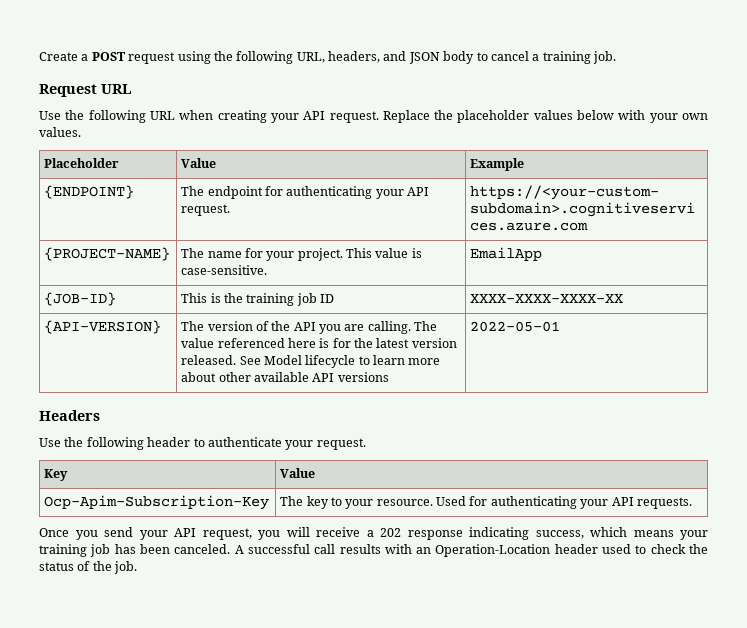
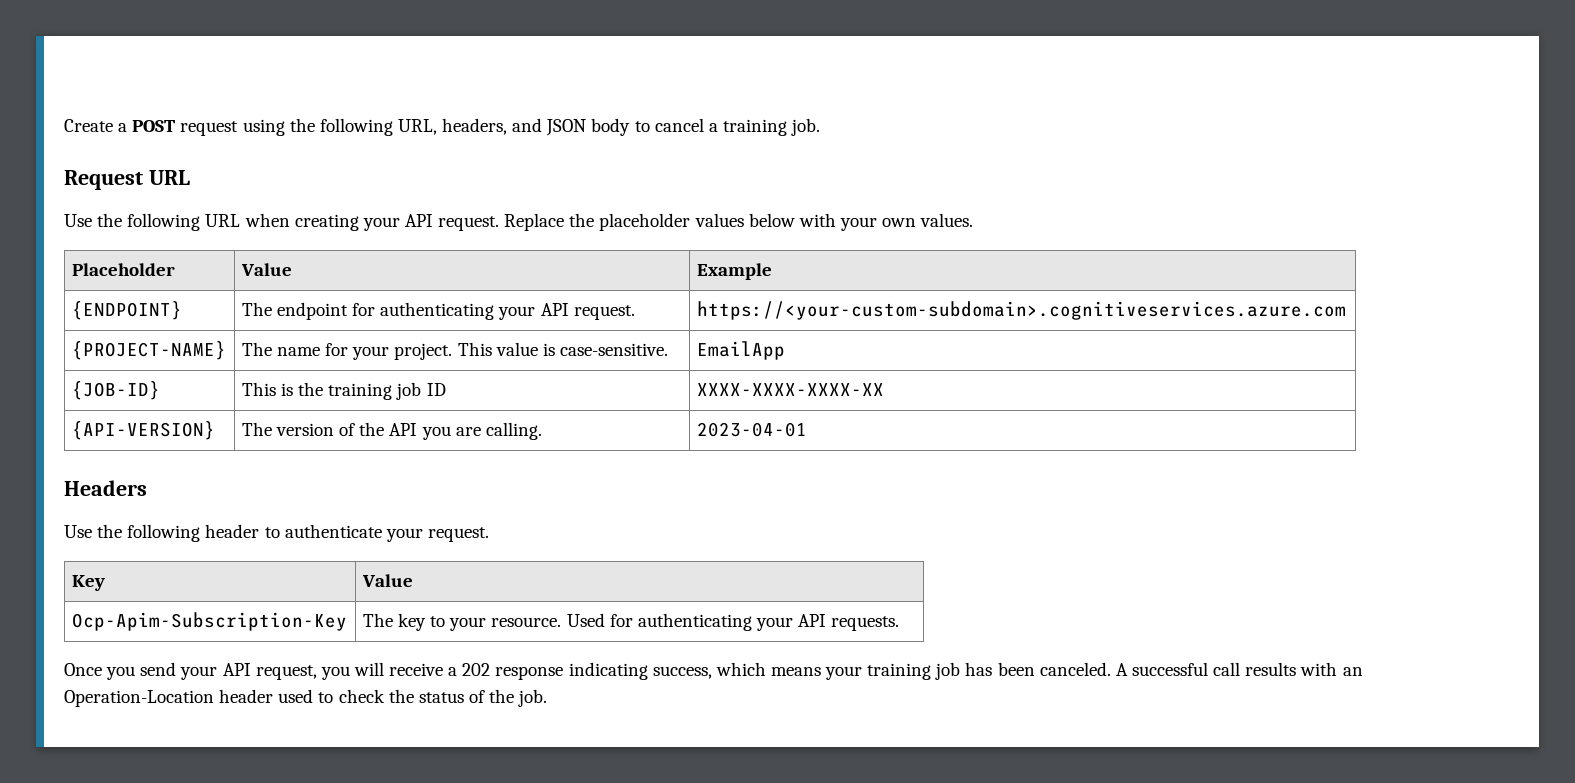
- {API-VERSION} | The version of the API you are calling. The value referenced here is for the latest version released. See Model lifecycle to learn more about other available API versions | 2022-05-01
+ {API-VERSION} | The version of the API you are calling. | 2023-04-01

